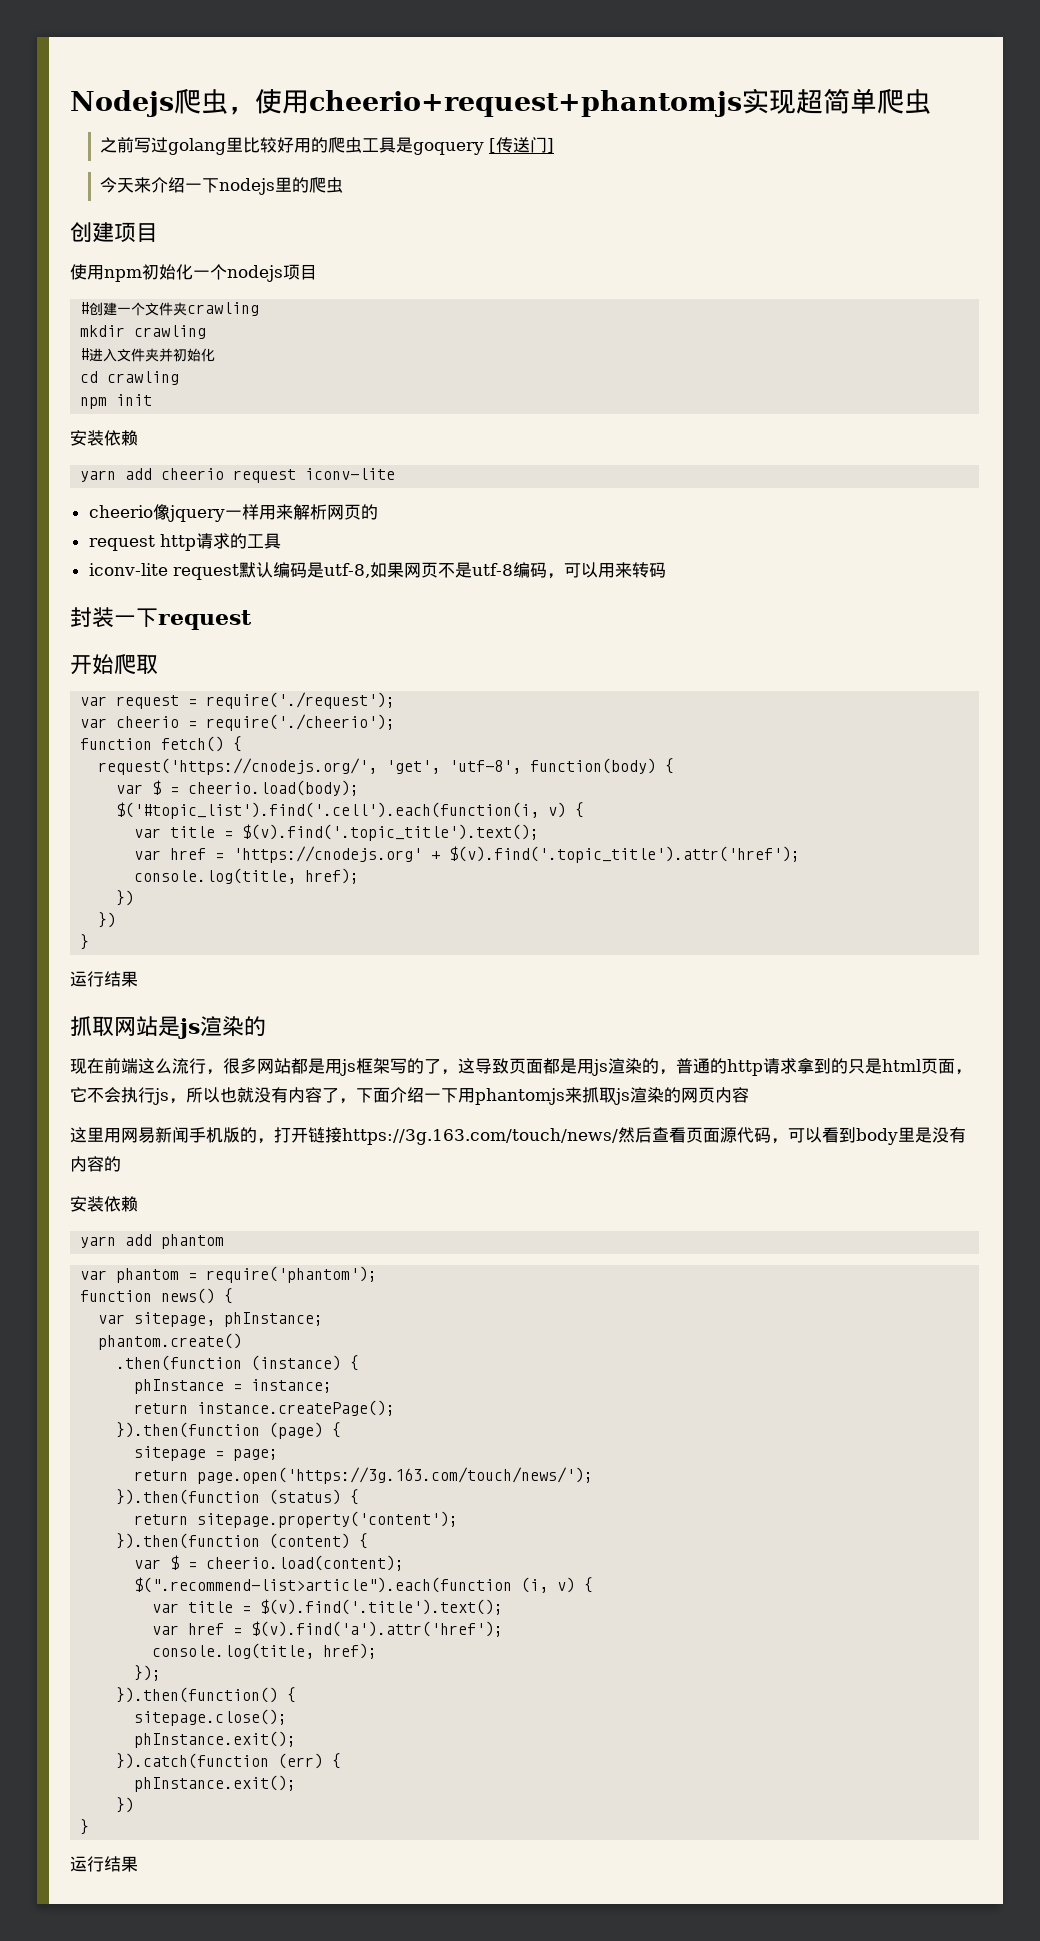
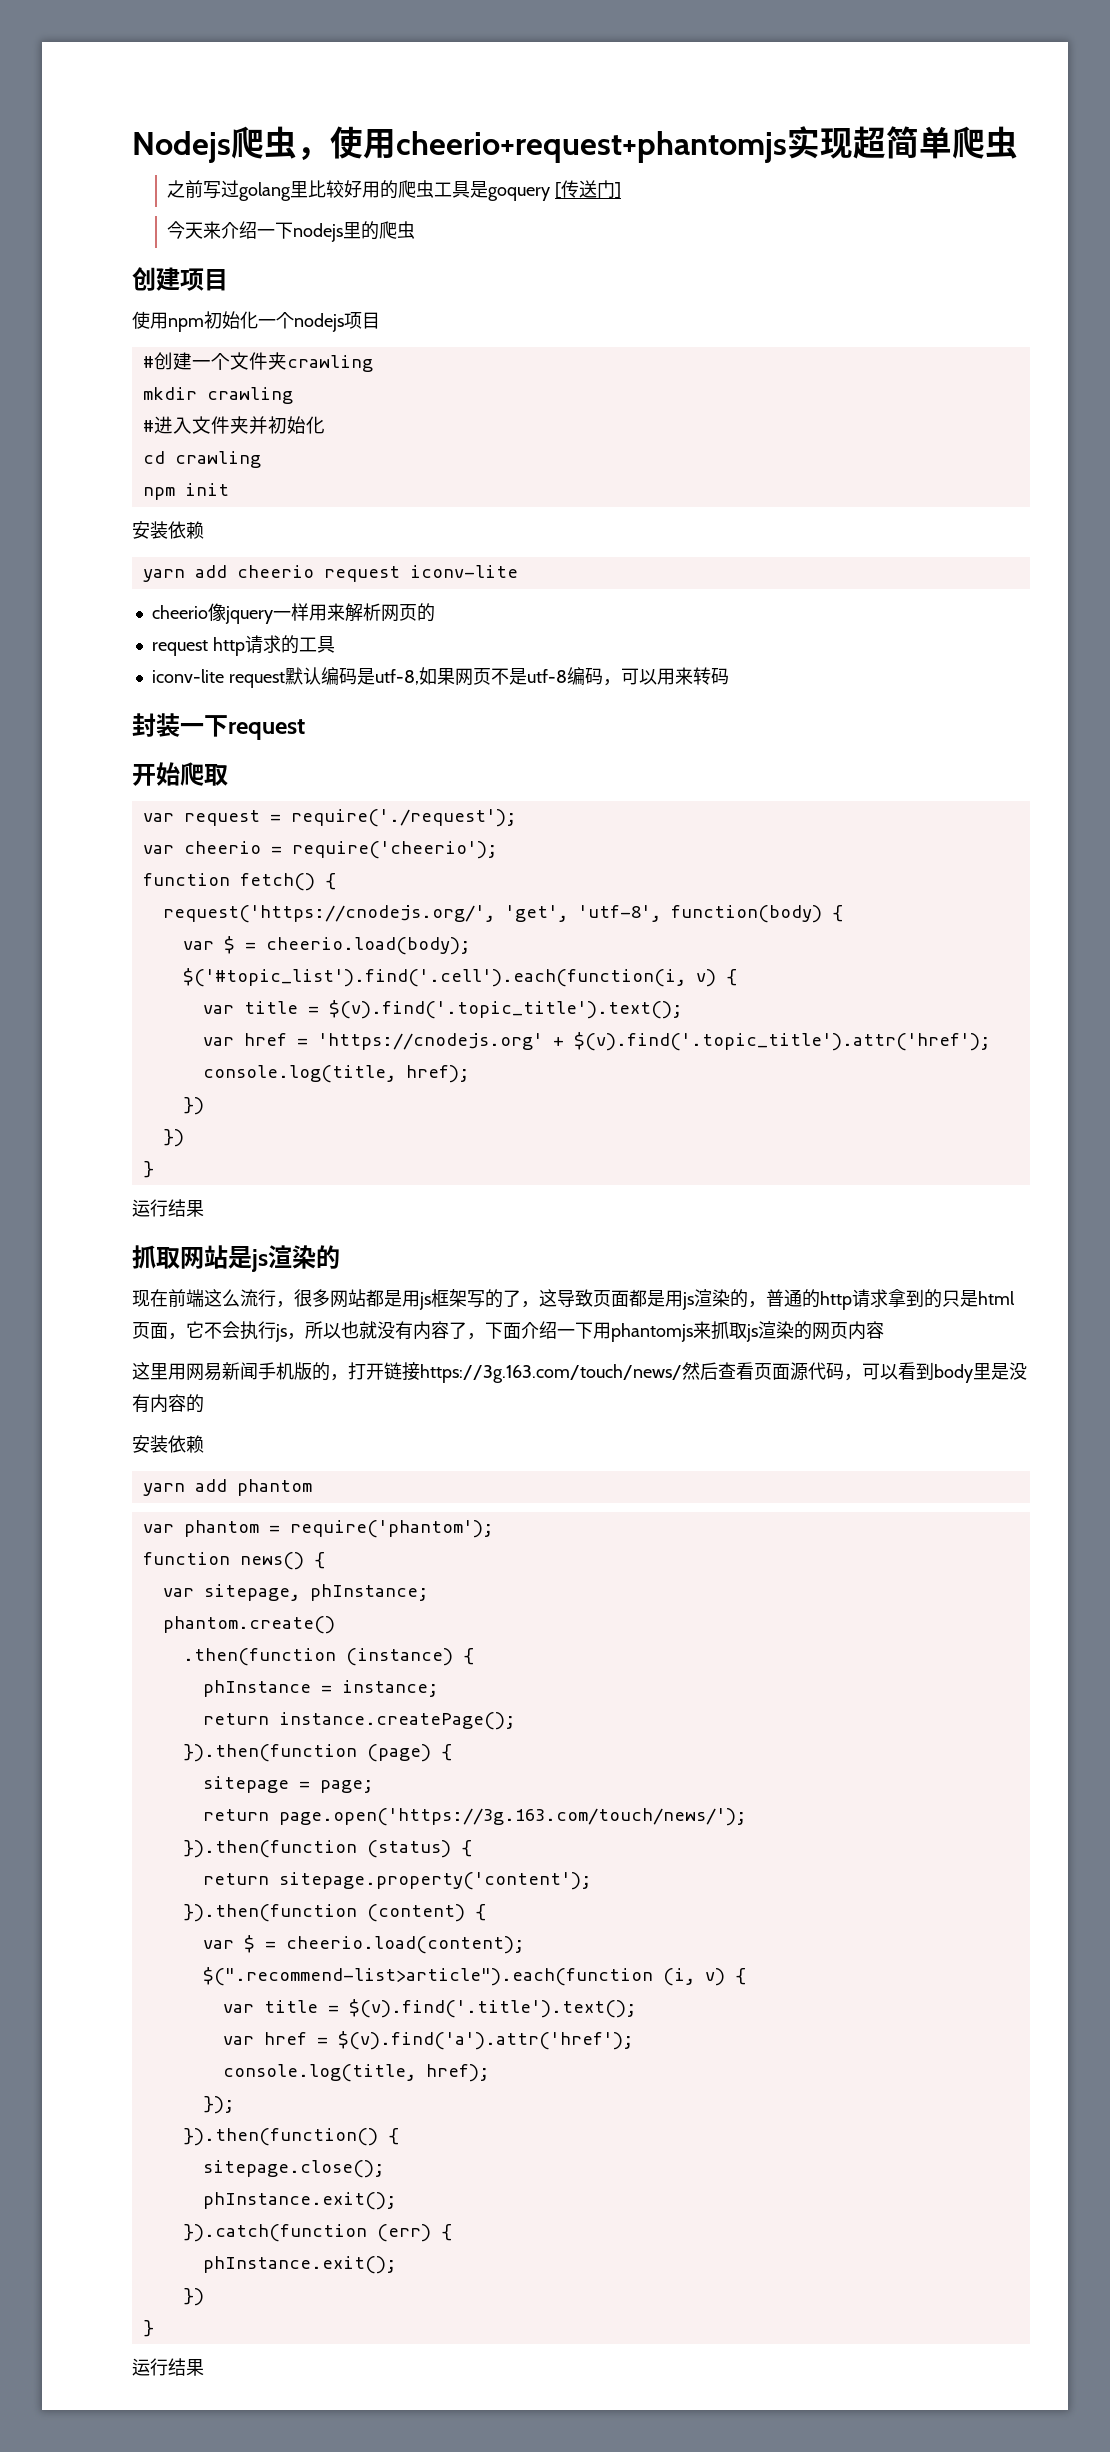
- var cheerio = require('./cheerio');
+ var cheerio = require('cheerio');

